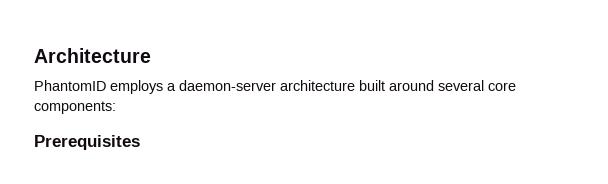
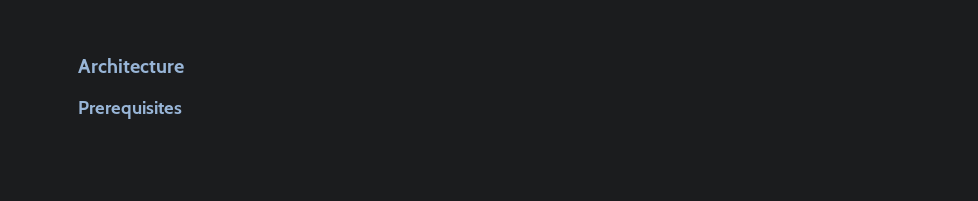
- PhantomID employs a daemon-server architecture built around several core components:

